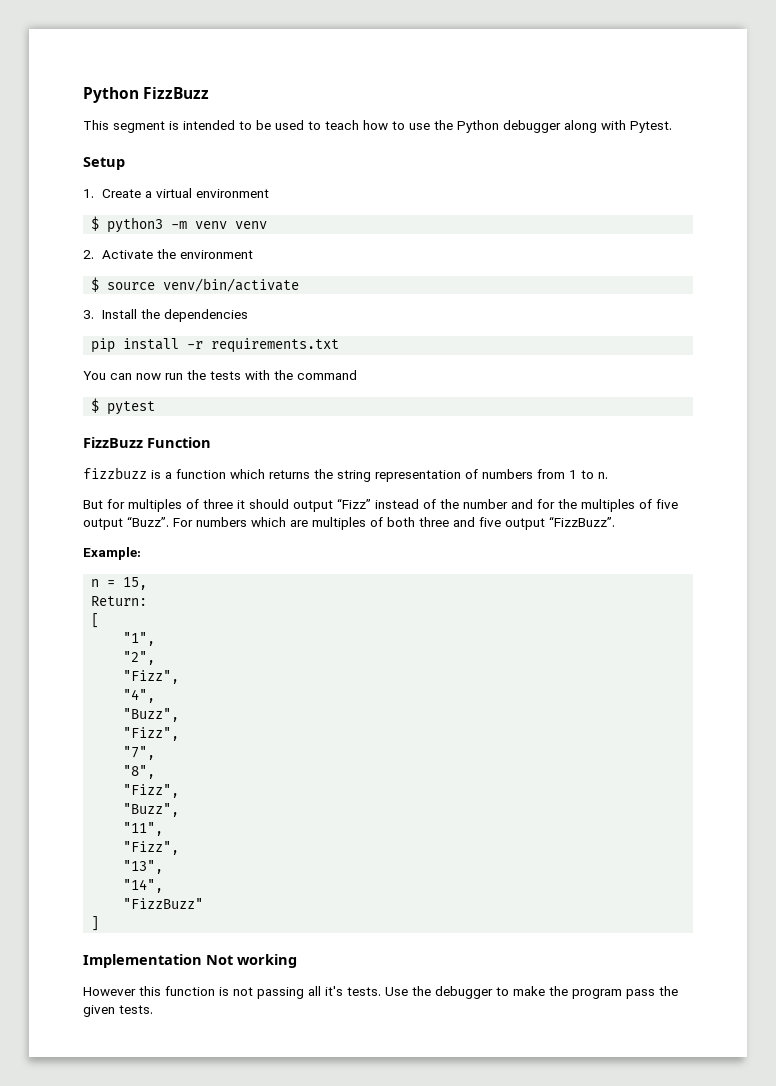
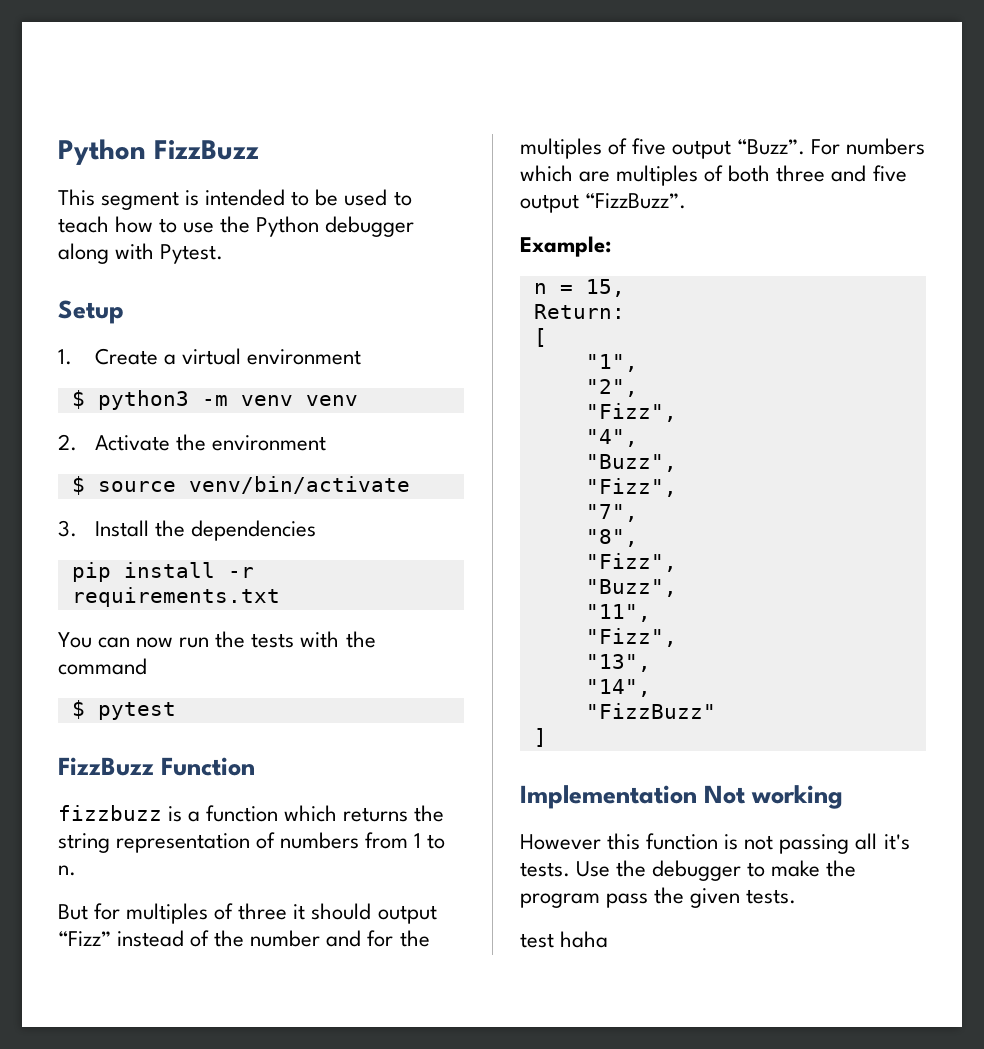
+ test haha

